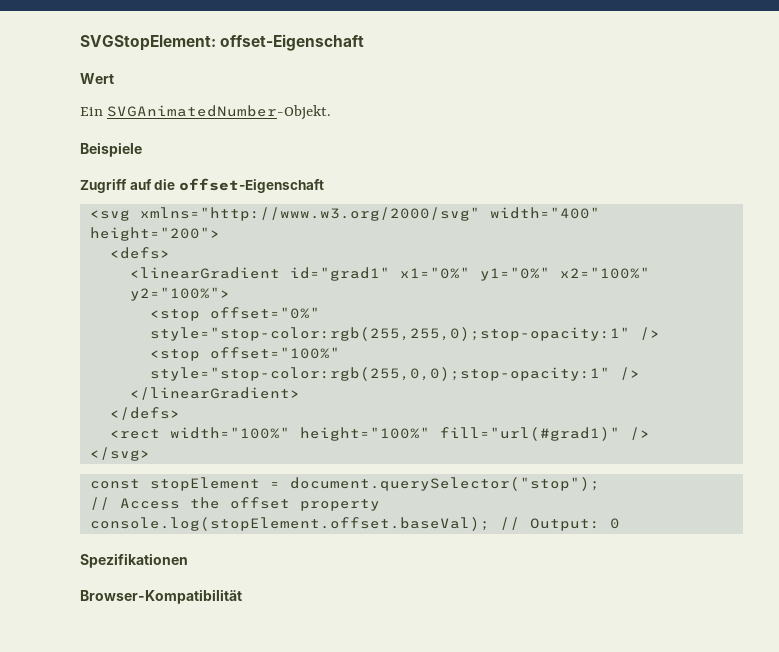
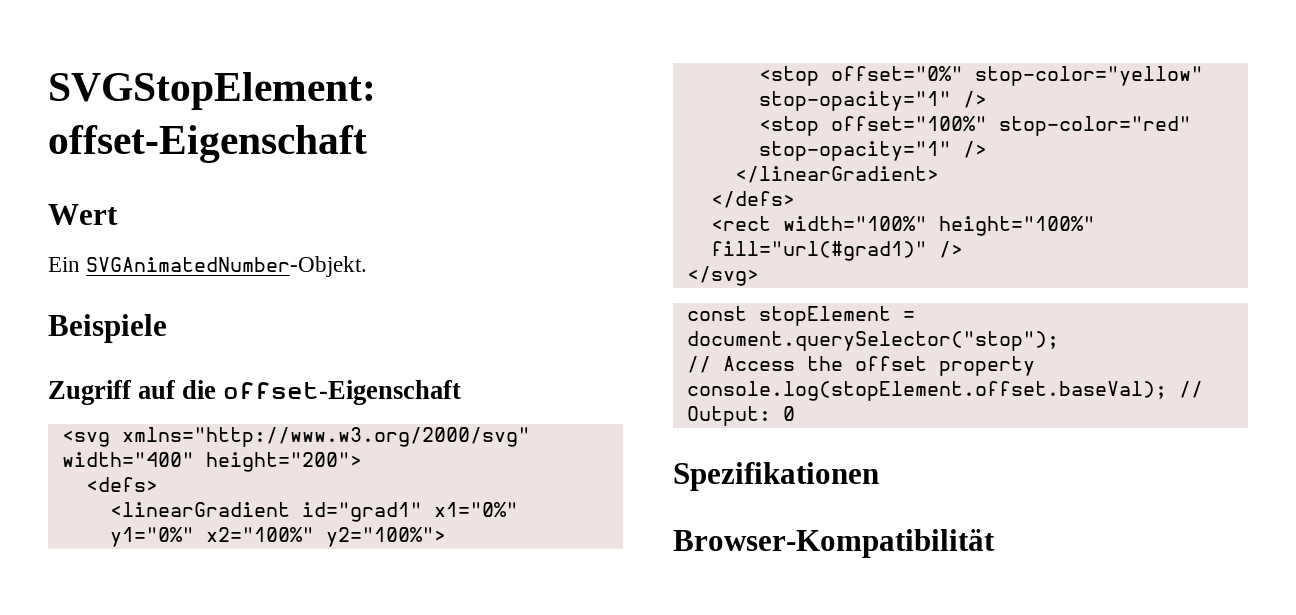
- <stop offset="0%" style="stop-color:rgb(255,255,0);stop-opacity:1" />
+ <stop offset="0%" stop-color="yellow" stop-opacity="1" />
- <stop offset="100%" style="stop-color:rgb(255,0,0);stop-opacity:1" />
+ <stop offset="100%" stop-color="red" stop-opacity="1" />

